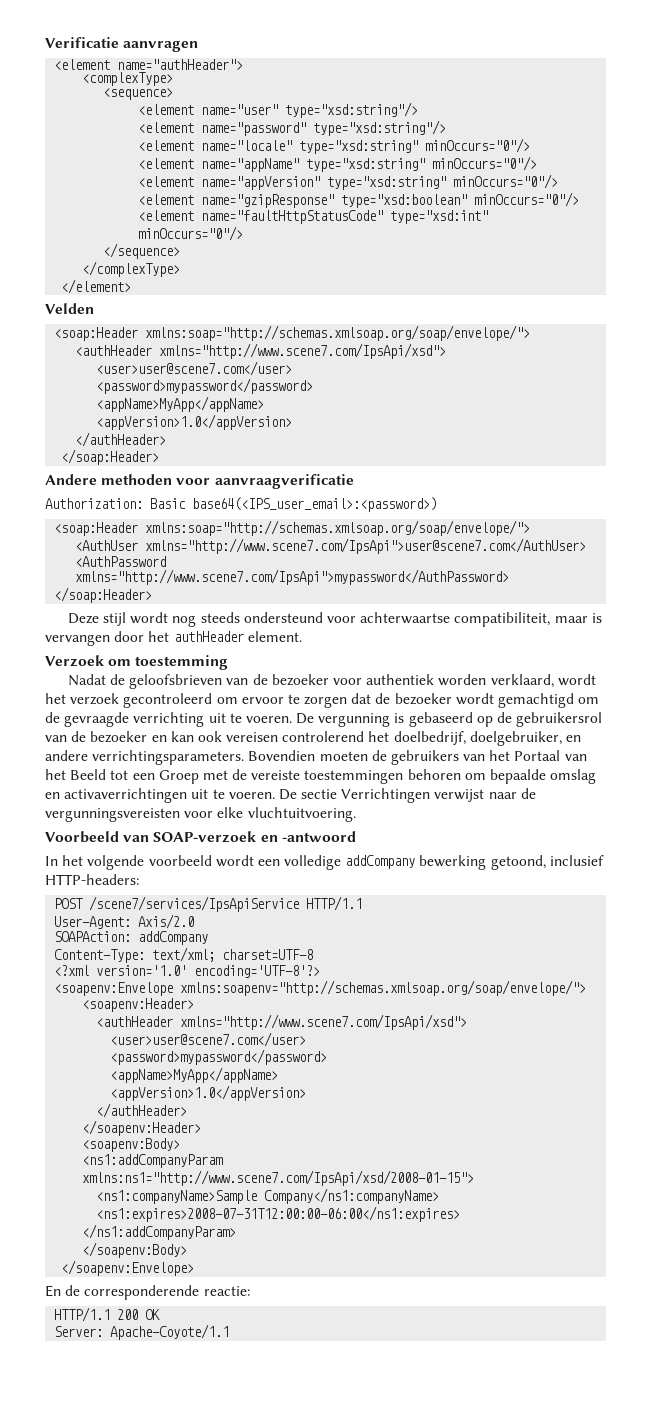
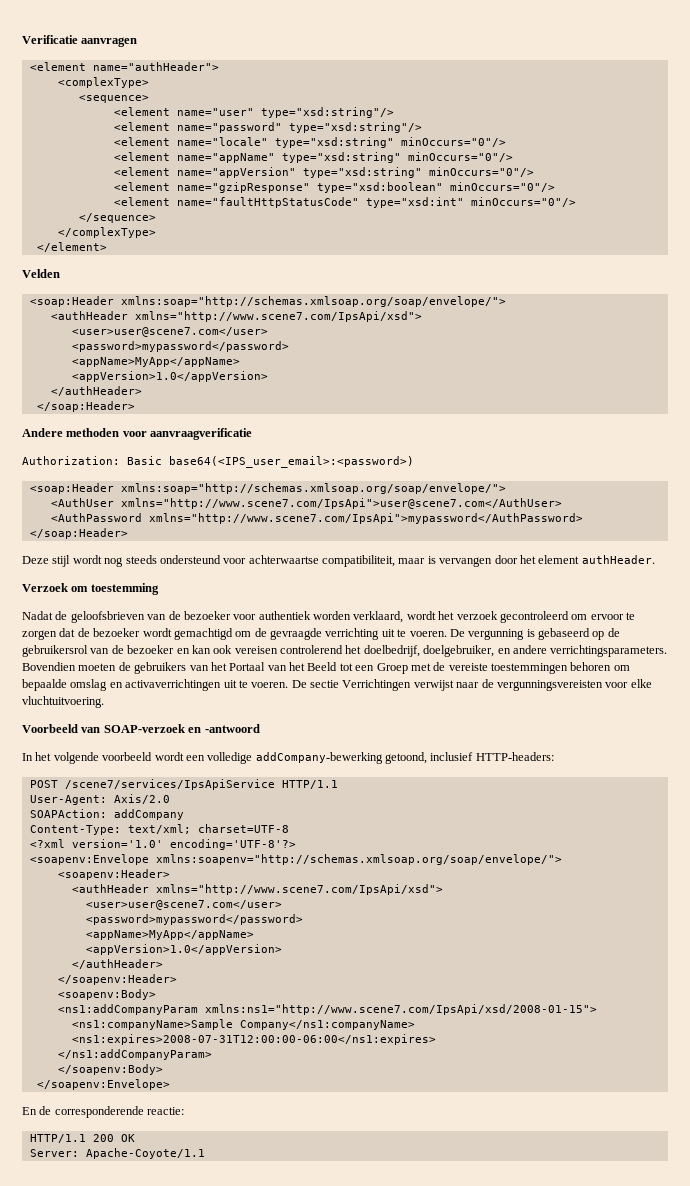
- Deze stijl wordt nog steeds ondersteund voor achterwaartse compatibiliteit, maar is vervangen door het authHeader element.
+ Deze stijl wordt nog steeds ondersteund voor achterwaartse compatibiliteit, maar is vervangen door het element authHeader.
- In het volgende voorbeeld wordt een volledige addCompany bewerking getoond, inclusief HTTP-headers:
+ In het volgende voorbeeld wordt een volledige addCompany-bewerking getoond, inclusief HTTP-headers:

